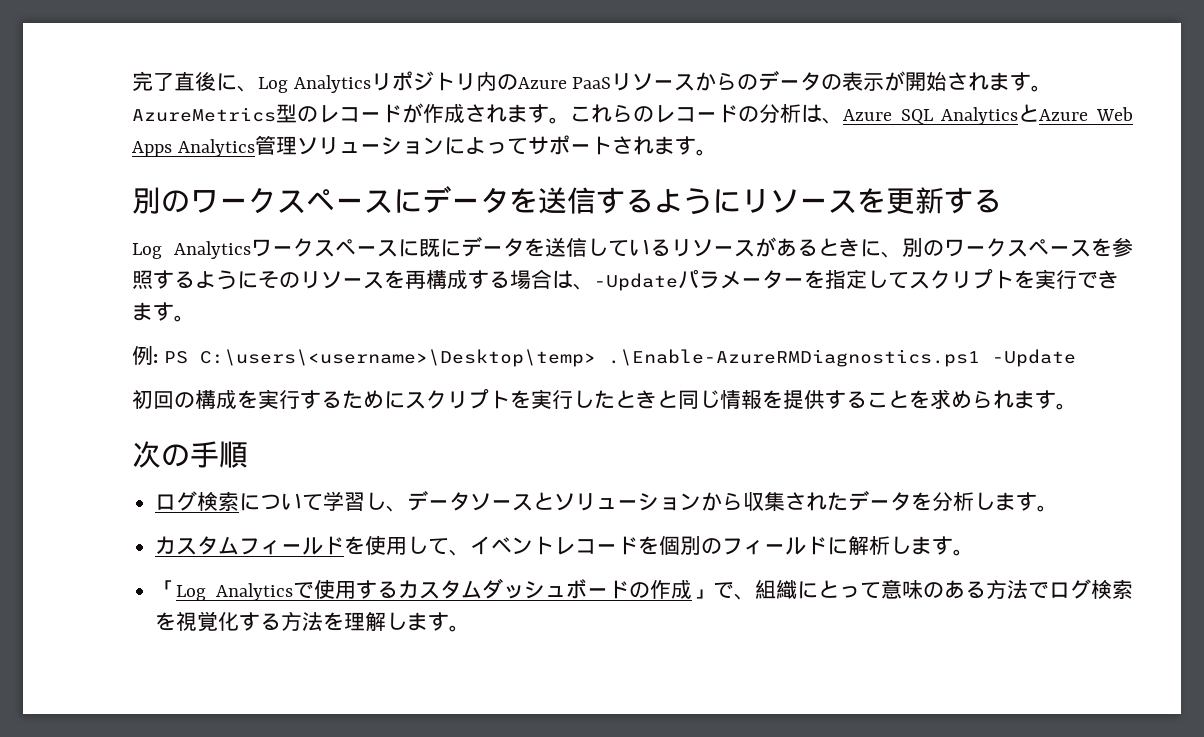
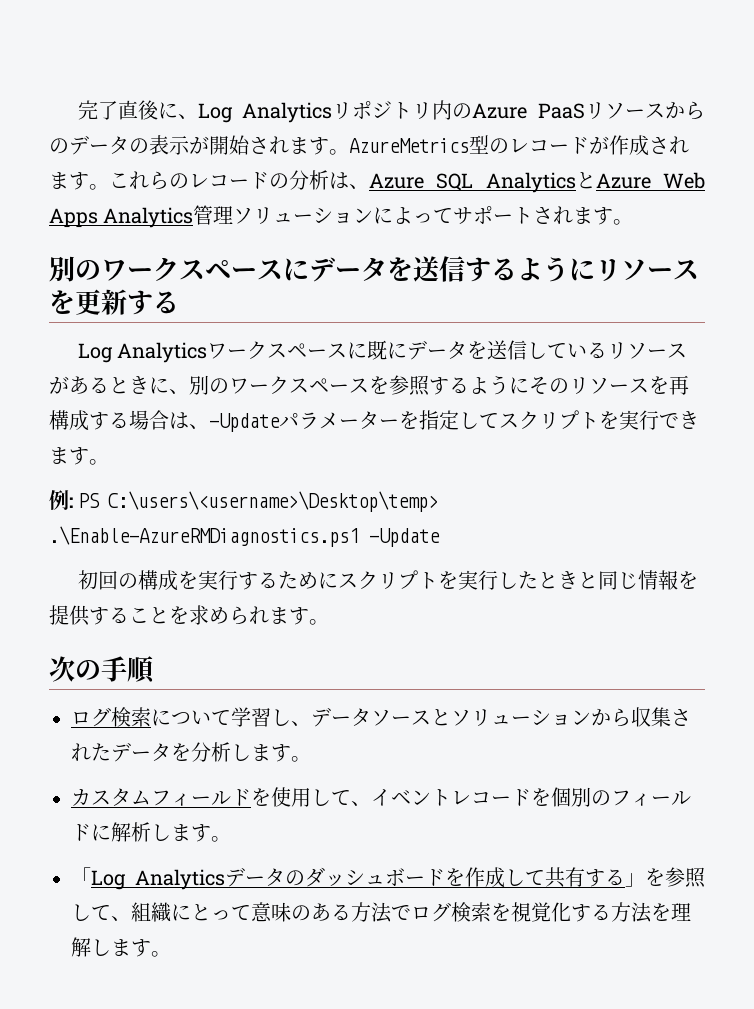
- 「Log Analyticsで使用するカスタムダッシュボードの作成」で、組織にとって意味のある方法でログ検索を視覚化する方法を理解します。
+ 「Log Analyticsデータのダッシュボードを作成して共有する」を参照して、組織にとって意味のある方法でログ検索を視覚化する方法を理解します。

